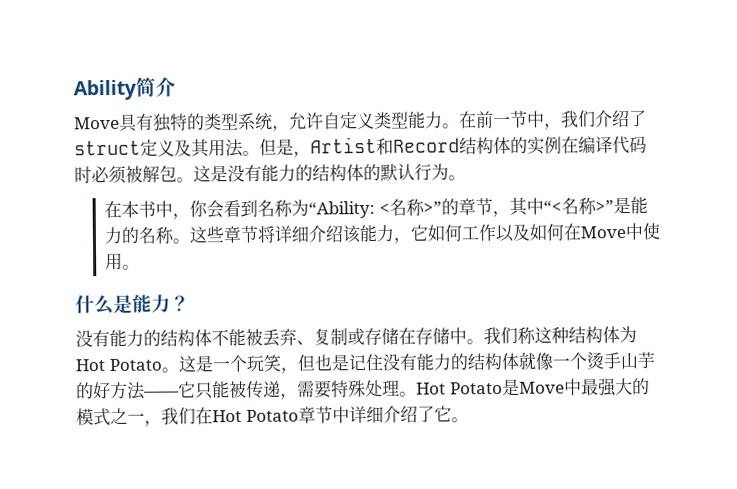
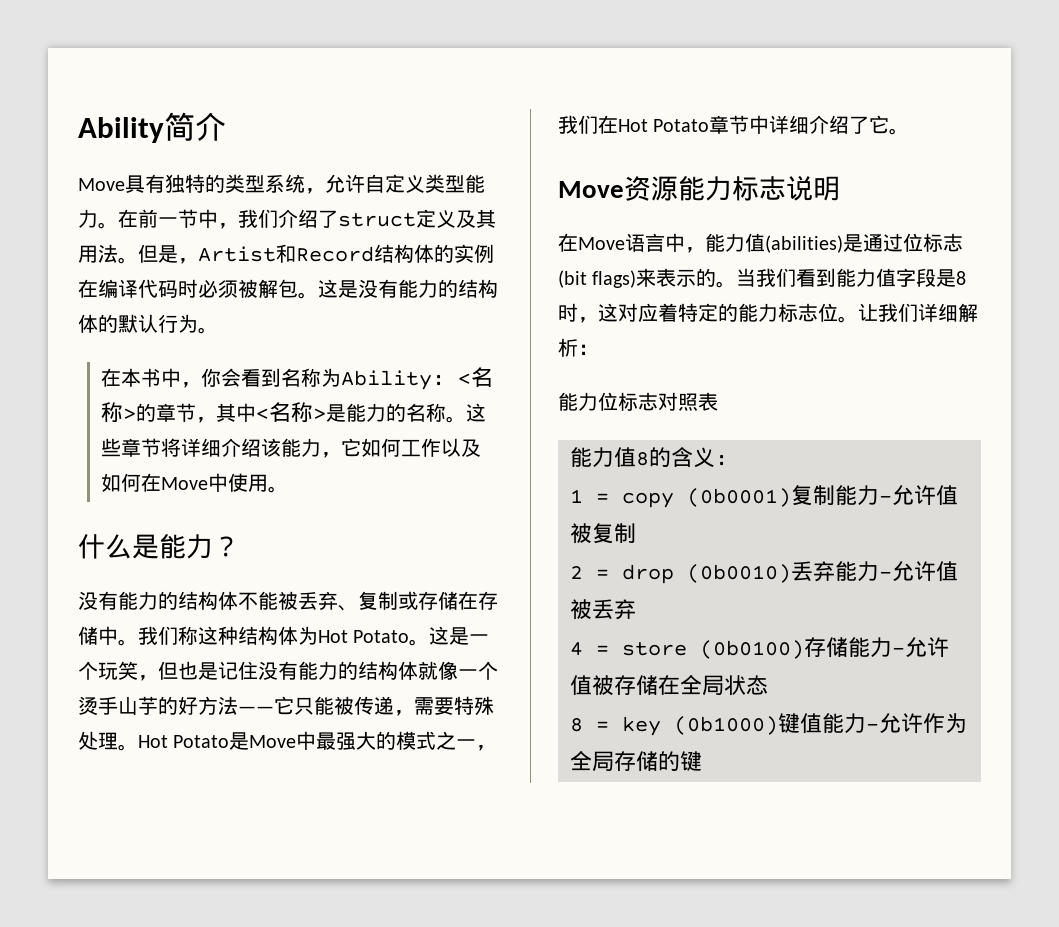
- 在本书中，你会看到名称为“Ability: <名称>”的章节，其中“<名称>”是能力的名称。
+ 在本书中，你会看到名称为Ability: <名称>的章节，其中<名称>是能力的名称。
+ Move资源能力标志说明
+ 在Move语言中，能力值(abilities)是通过位标志(bit flags)来表示的。当我们看到能力值字段是8时，这对应着特定的能力标志位。让我们详细解析：
+ 能力位标志对照表
+ 能力值8的含义:
+ 1 = copy (0b0001)复制能力-允许值被复制
+ 2 = drop (0b0010)丢弃能力-允许值被丢弃
+ 4 = store (0b0100)存储能力-允许值被存储在全局状态
+ 8 = key (0b1000)键值能力-允许作为全局存储的键

